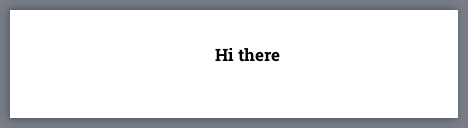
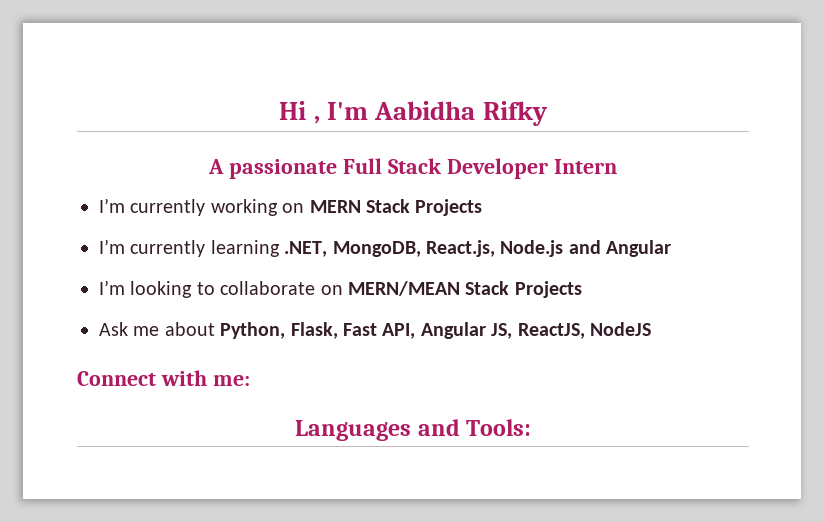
- Hi there
+ Hi , I'm Aabidha Rifky
+ A passionate Full Stack Developer Intern
+ I’m currently working on MERN Stack Projects
+ I’m currently learning .NET, MongoDB, React.js, Node.js and Angular
+ I’m looking to collaborate on MERN/MEAN Stack Projects
+ Ask me about Python, Flask, Fast API, Angular JS, ReactJS, NodeJS
+ Connect with me:
+ Languages and Tools:

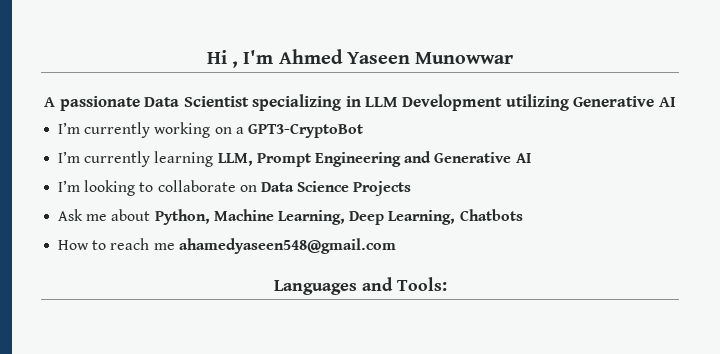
- Hi , I'm Aabidha Rifky
+ Hi , I'm Ahmed Yaseen Munowwar
- A passionate Full Stack Developer Intern
+ A passionate Data Scientist specializing in LLM Development utilizing Generative AI
- I’m currently working on MERN Stack Projects
+ I’m currently working on a GPT3-CryptoBot
- I’m currently learning .NET, MongoDB, React.js, Node.js and Angular
+ I’m currently learning LLM, Prompt Engineering and Generative AI
- I’m looking to collaborate on MERN/MEAN Stack Projects
+ I’m looking to collaborate on Data Science Projects
- Ask me about Python, Flask, Fast API, Angular JS, ReactJS, NodeJS
- Connect with me:
+ Ask me about Python, Machine Learning, Deep Learning, Chatbots
+ How to reach me ahamedyaseen548@gmail.com

